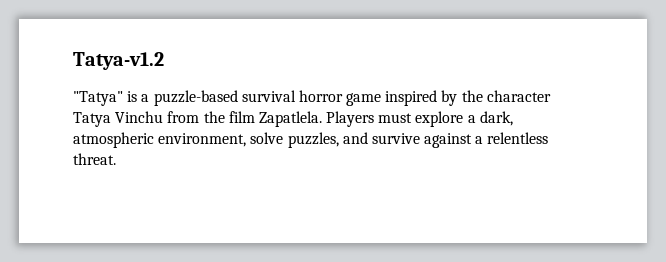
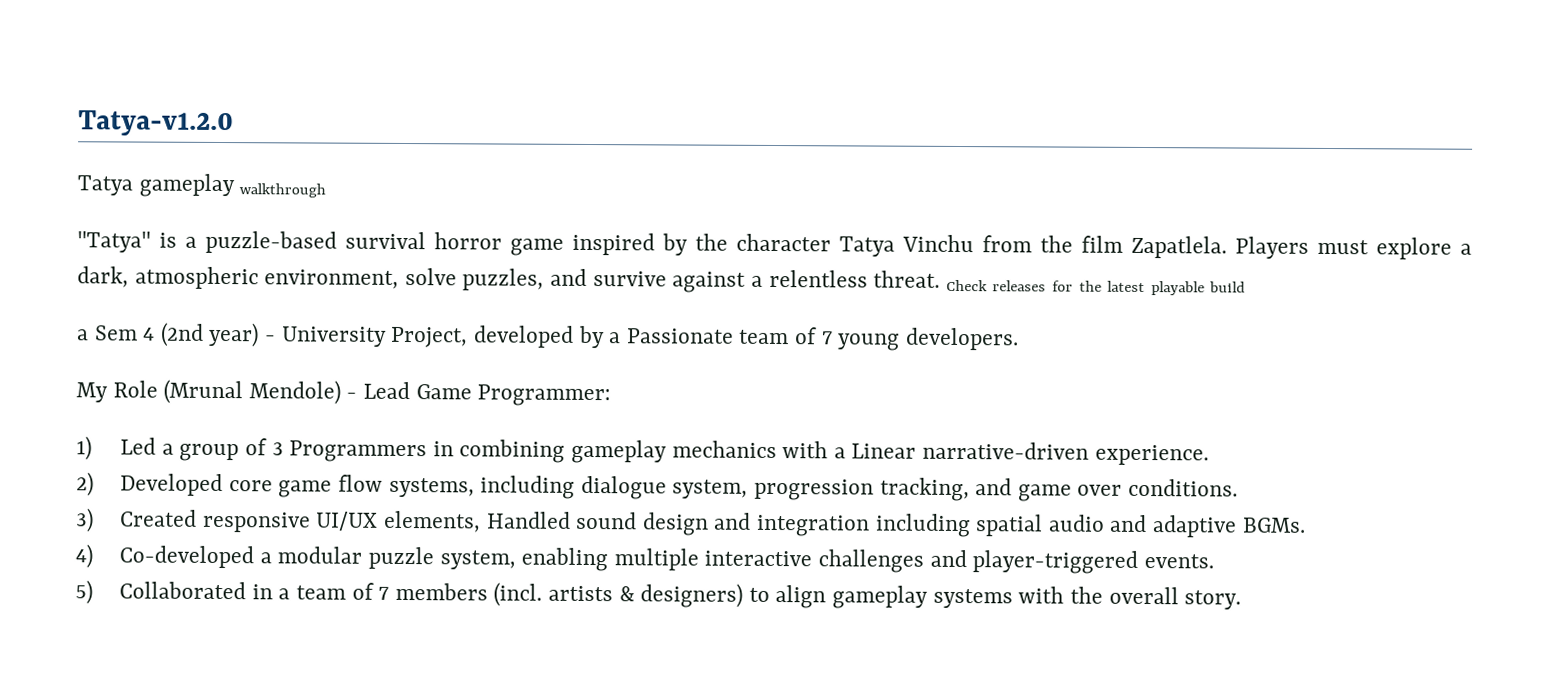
- Tatya-v1.2
+ Tatya-v1.2.0
+ Tatya gameplay walkthrough
+ Check releases for the latest playable build
+ a Sem 4 (2nd year) - University Project, developed by a Passionate team of 7 young developers.
+ My Role (Mrunal Mendole) - Lead Game Programmer:
+ 1) Led a group of 3 Programmers in combining gameplay mechanics with a Linear narrative-driven experience.
+ 2) Developed core game flow systems, including dialogue system, progression tracking, and game over conditions.
+ 3) Created responsive UI/UX elements, Handled sound design and integration including spatial audio and adaptive BGMs.
+ 4) Co-developed a modular puzzle system, enabling multiple interactive challenges and player-triggered events.
+ 5) Collaborated in a team of 7 members (incl. artists & designers) to align gameplay systems with the overall story.

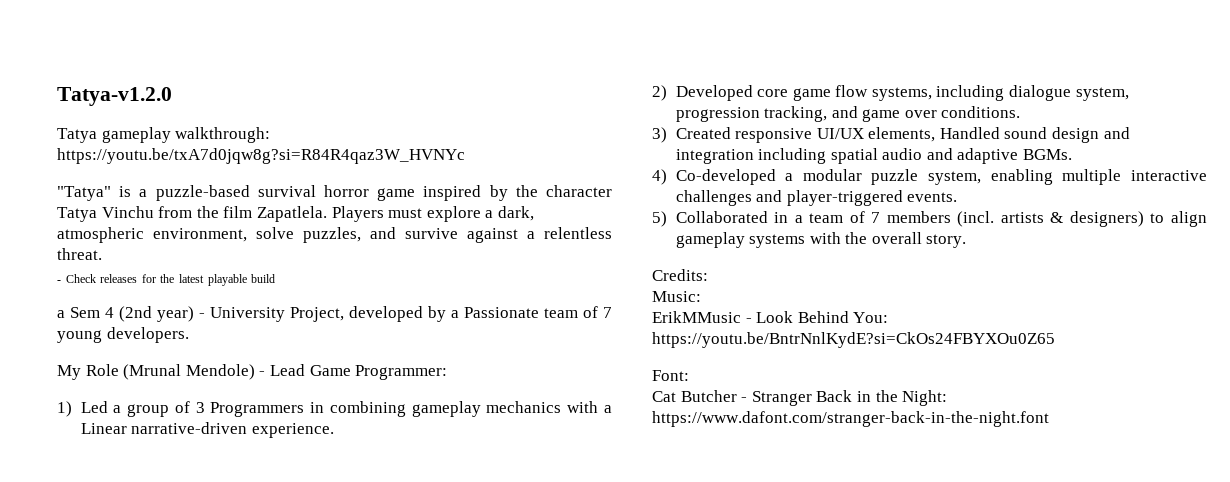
- Tatya gameplay walkthrough
+ Tatya gameplay walkthrough: https://youtu.be/txA7d0jqw8g?si=R84R4qaz3W_HVNYc
- Players must explore a dark, atmospheric environment, solve puzzles, and survive against a relentless threat. Check releases for the latest playable build
+ Players must explore a dark, atmospheric environment, solve puzzles, and survive against a relentless threat.
+ - Check releases for the latest playable build
+ Credits:
+ Music:
+ ErikMMusic - Look Behind You: https://youtu.be/BntrNnlKydE?si=CkOs24FBYXOu0Z65
+ Font:
+ Cat Butcher - Stranger Back in the Night: https://www.dafont.com/stranger-back-in-the-night.font

